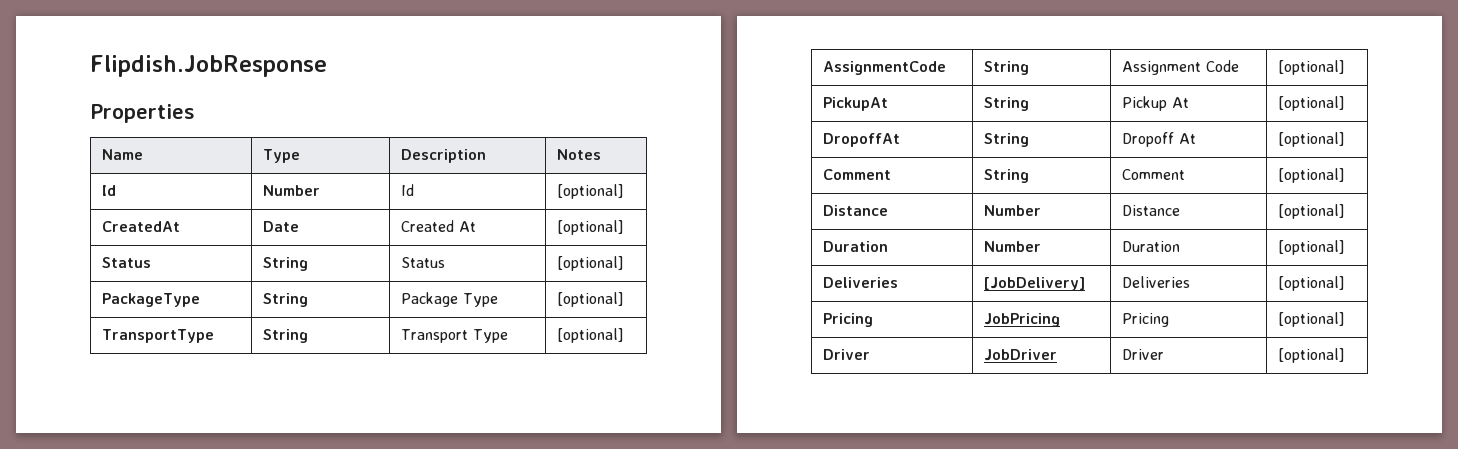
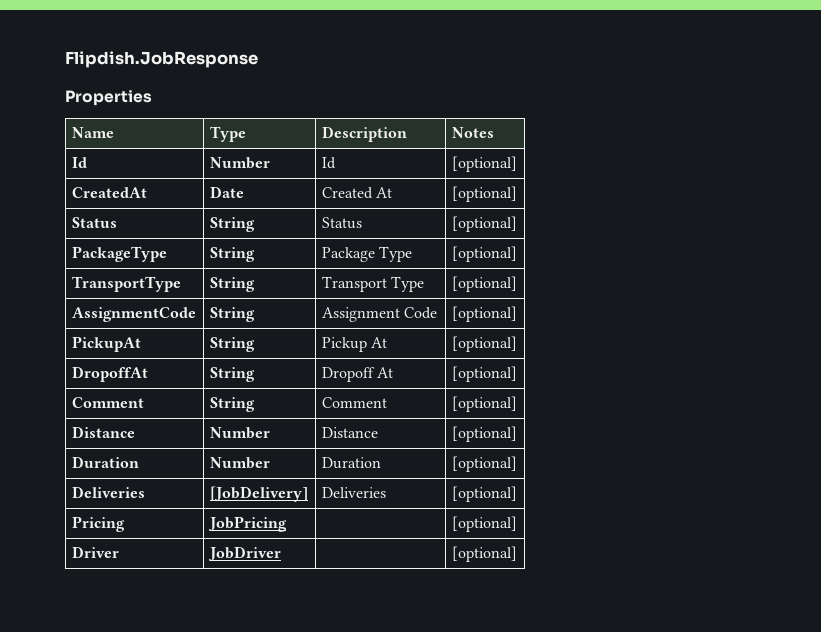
- Pricing | JobPricing | Pricing | [optional]
+ Pricing | JobPricing | | [optional]
- Driver | JobDriver | Driver | [optional]
+ Driver | JobDriver | | [optional]

